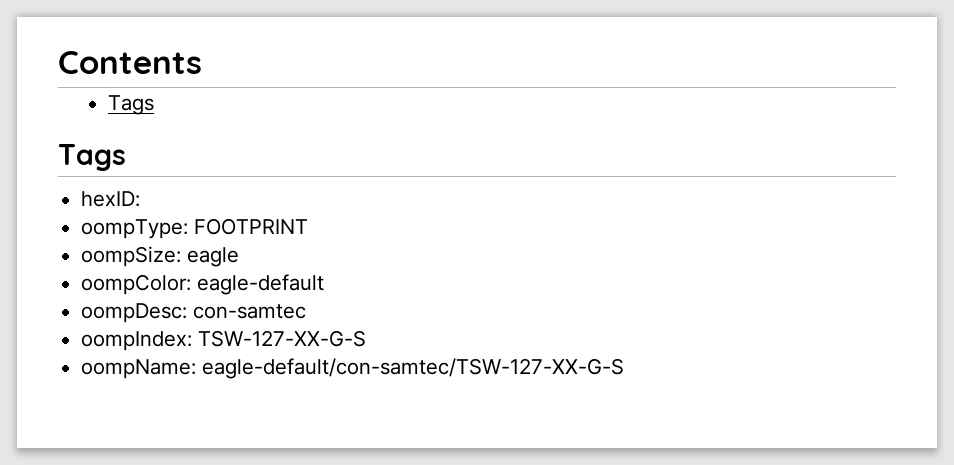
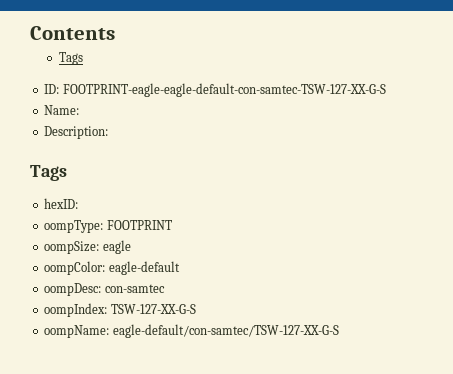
+ ID: FOOTPRINT-eagle-eagle-default-con-samtec-TSW-127-XX-G-S
+ Name:
+ Description:

